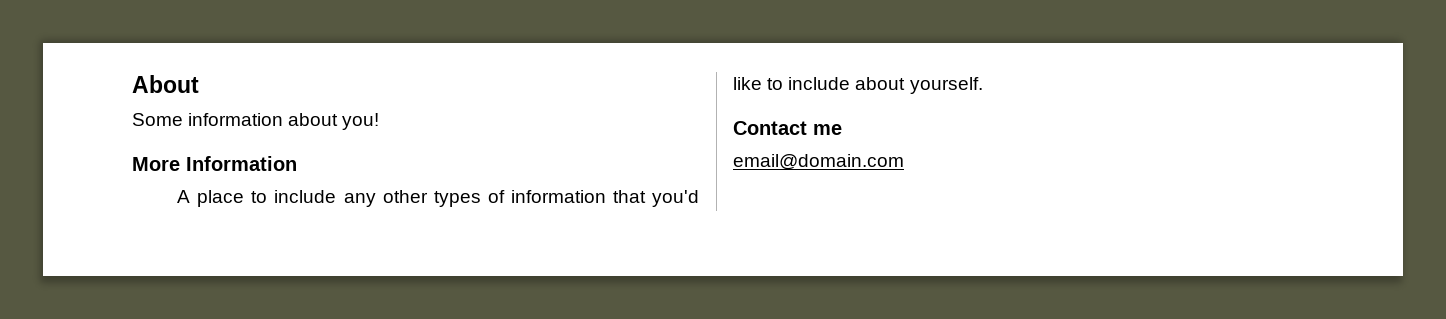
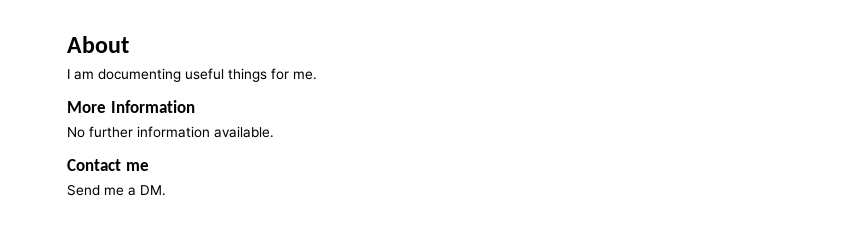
- Some information about you!
+ I am documenting useful things for me.
  More Information
- A place to include any other types of information that you'd like to include about yourself.
+ No further information available.
  Contact me
- email@domain.com
+ Send me a DM.

